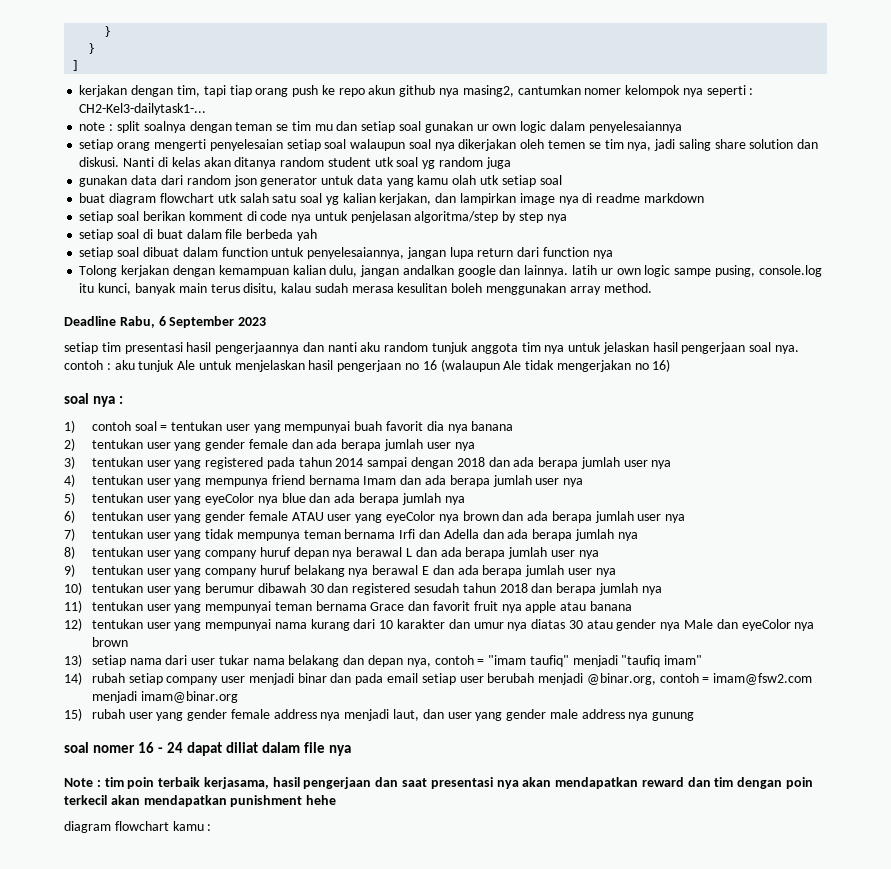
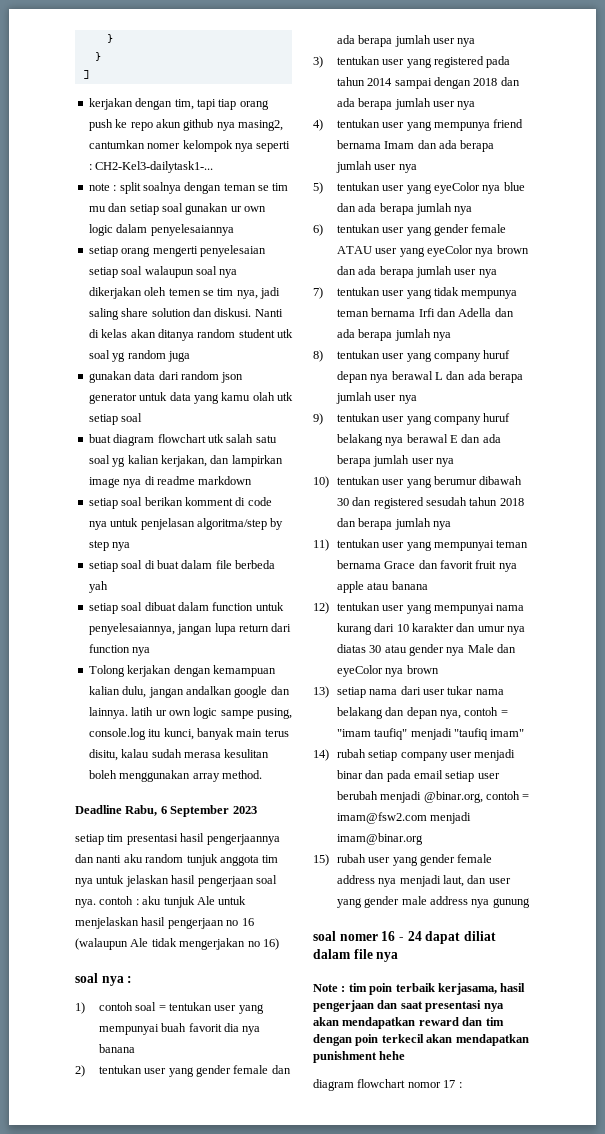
- diagram flowchart kamu :
+ diagram flowchart nomor 17 :

